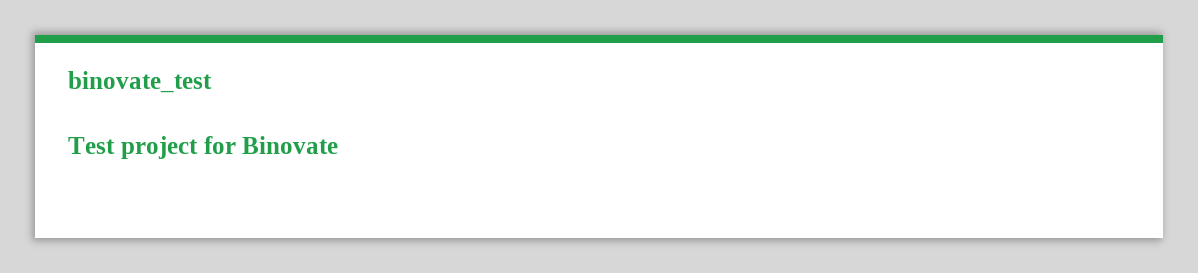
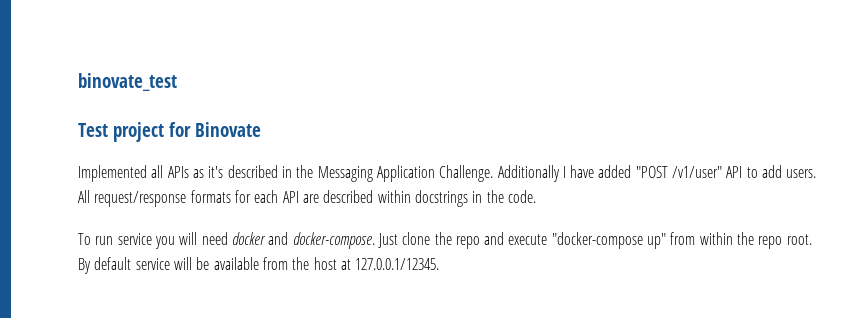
+ Implemented all APIs as it's described in the Messaging Application Challenge. Additionally I have added "POST /v1/user" API to add users. All request/response formats for each API are described within docstrings in the code.
+ To run service you will need docker and docker-compose. Just clone the repo and execute "docker-compose up" from within the repo root. By default service will be available from the host at 127.0.0.1/12345.

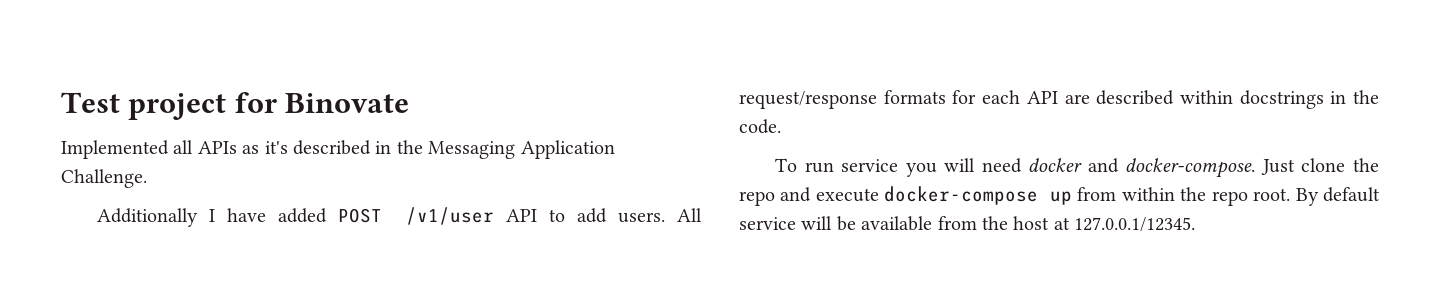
- binovate_test
- Implemented all APIs as it's described in the Messaging Application Challenge. Additionally I have added "POST /v1/user" API to add users.
+ Implemented all APIs as it's described in the Messaging Application Challenge.
+ Additionally I have added POST /v1/user API to add users.
- Just clone the repo and execute "docker-compose up" from within the repo root.
+ Just clone the repo and execute docker-compose up from within the repo root.

